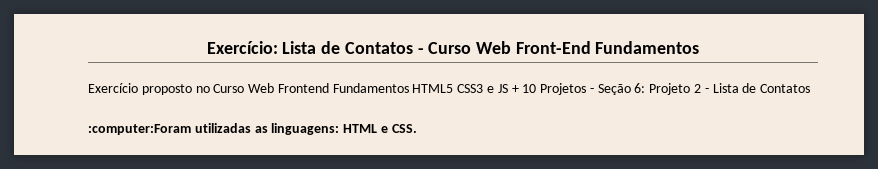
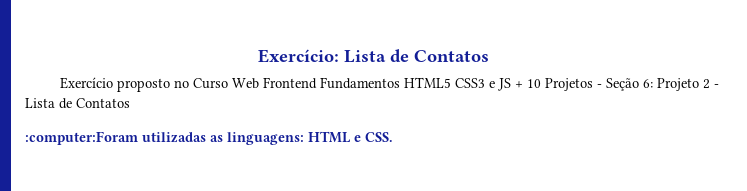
- Exercício: Lista de Contatos - Curso Web Front-End Fundamentos
+ Exercício: Lista de Contatos

